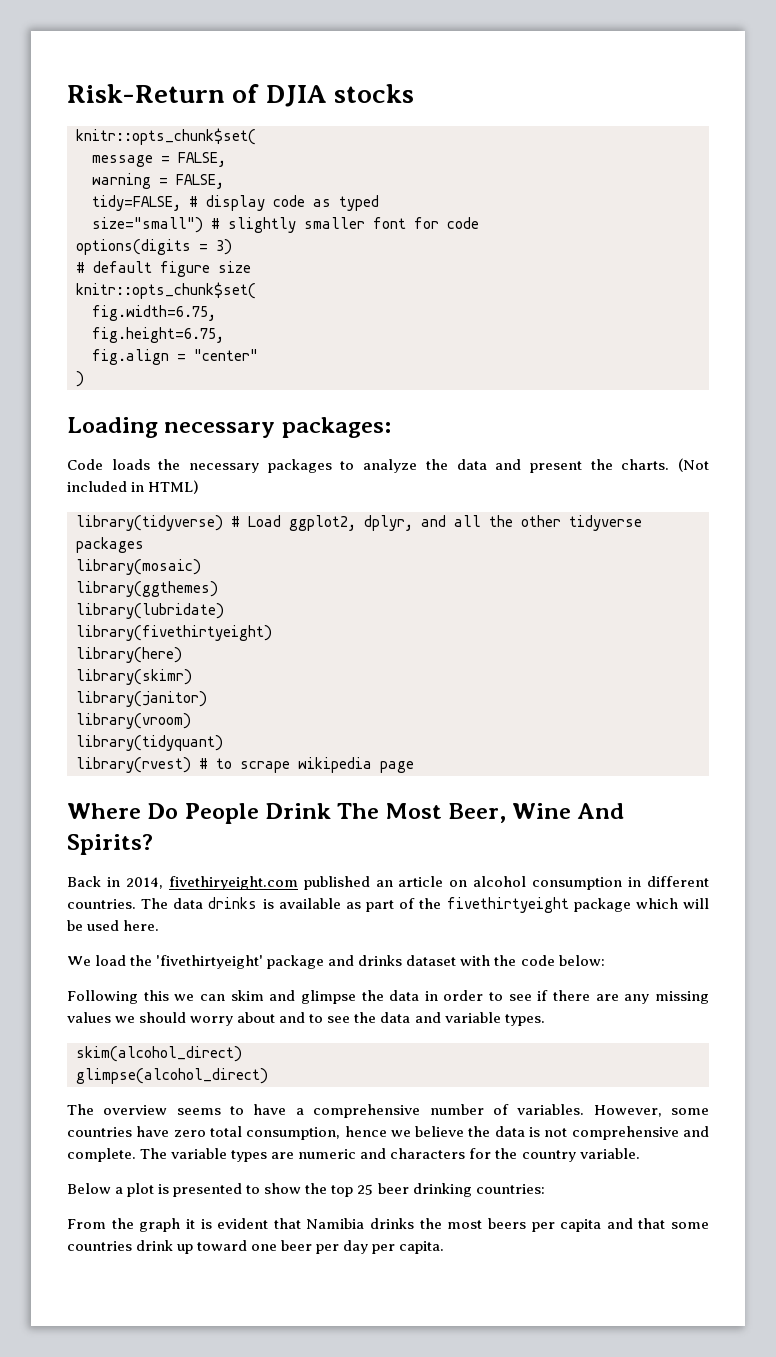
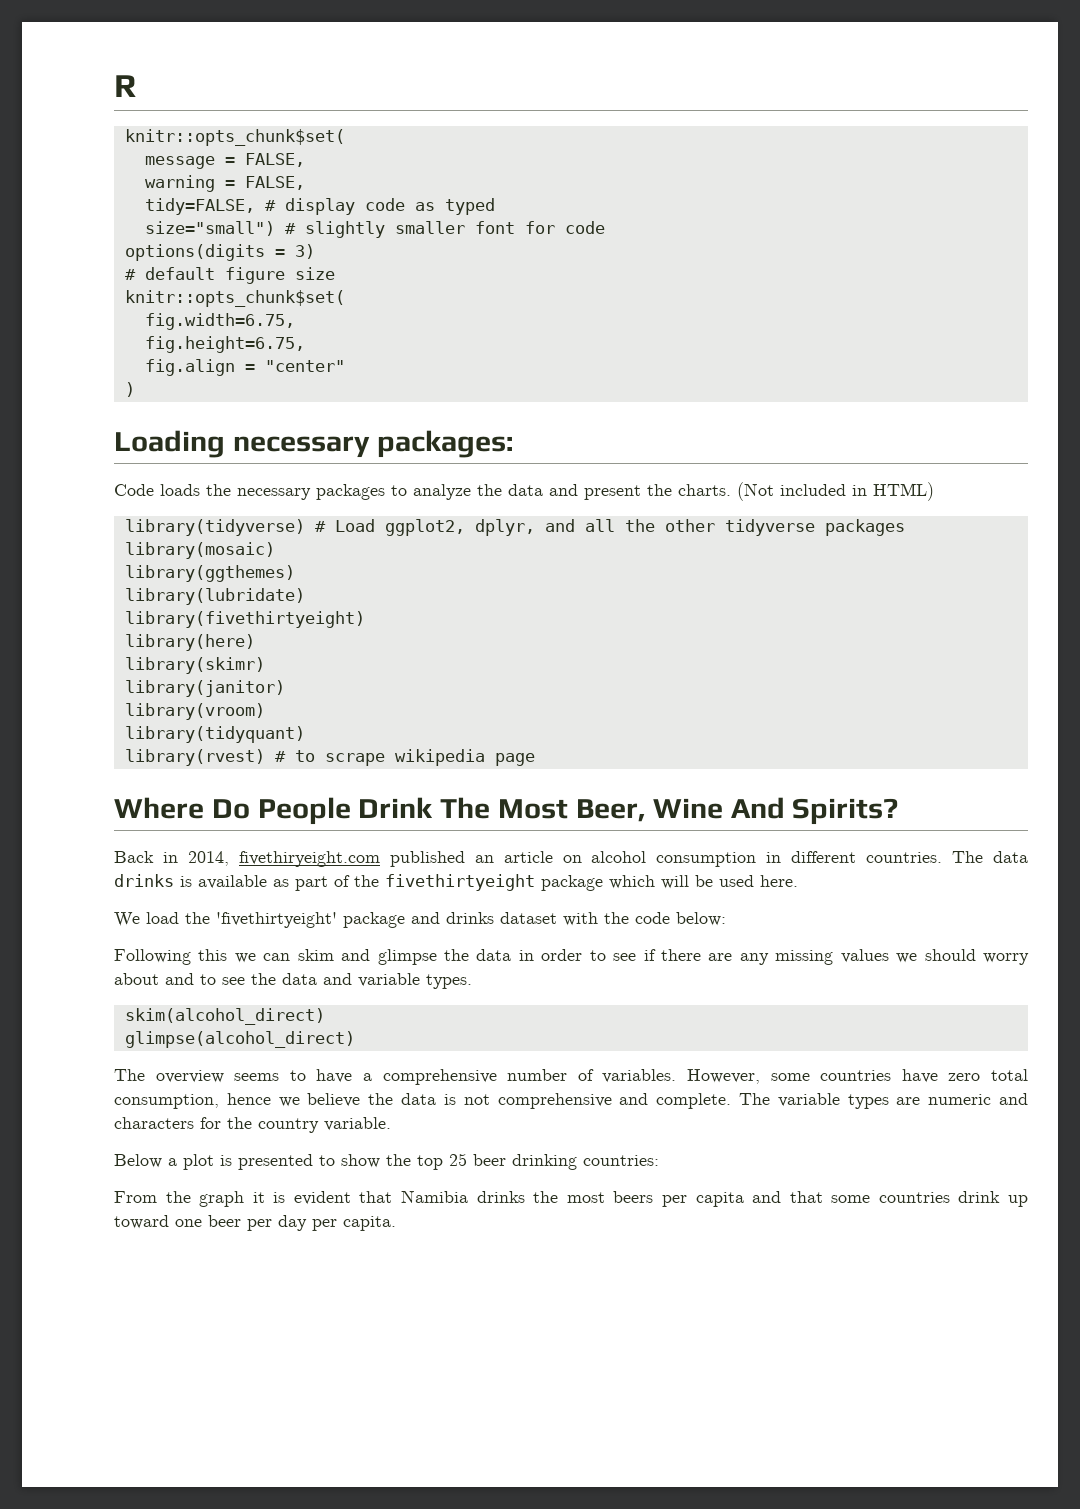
- Risk-Return of DJIA stocks
+ R

